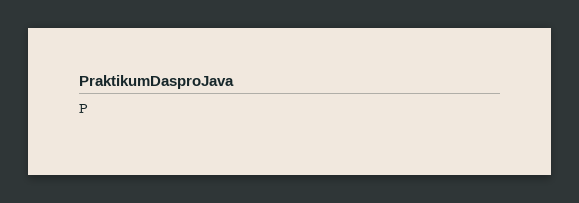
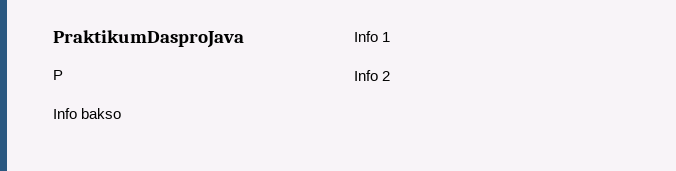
+ Info bakso
+ Info 1
+ Info 2

